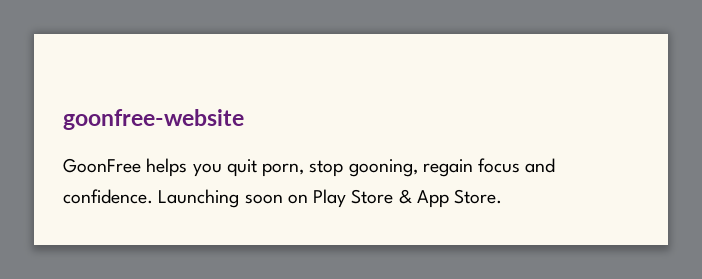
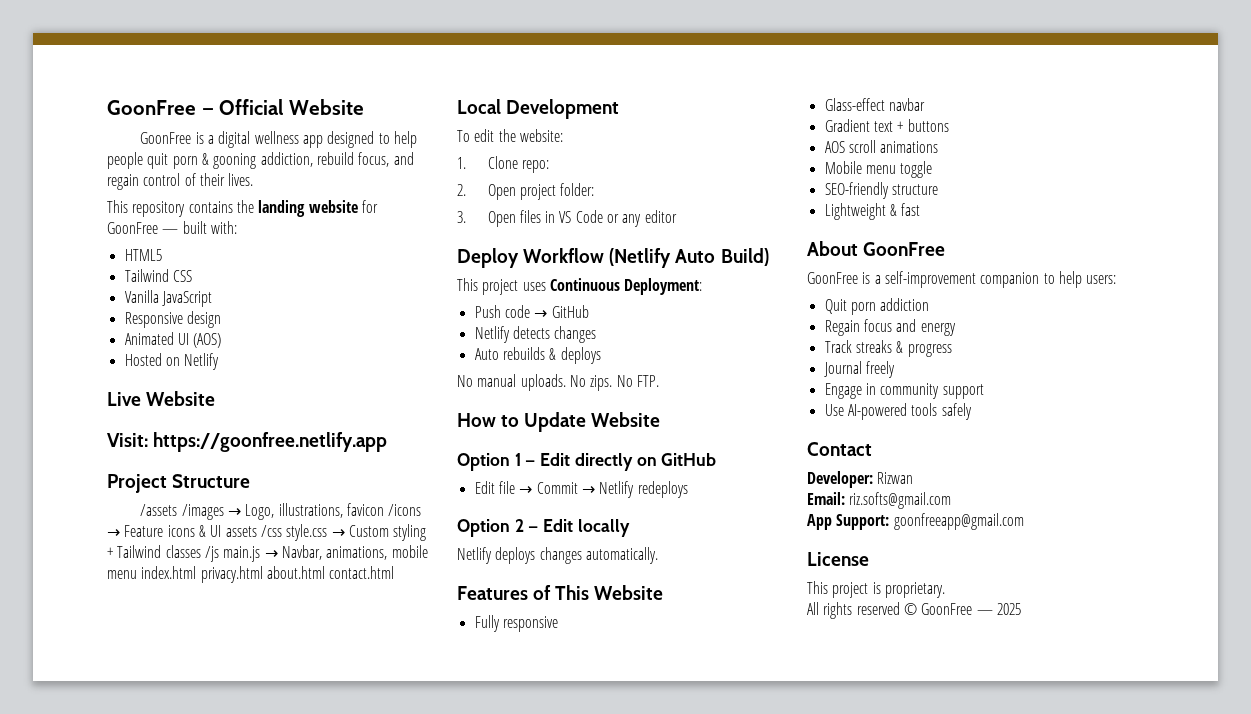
- goonfree-website
- GoonFree helps you quit porn, stop gooning, regain focus and confidence. Launching soon on Play Store & App Store.
+ GoonFree — Official Website
+ GoonFree is a digital wellness app designed to help people quit porn & gooning addiction, rebuild focus, and regain control of their lives.
+ This repository contains the landing website for GoonFree — built with:
+ HTML5
+ Tailwind CSS
+ Vanilla JavaScript
+ Responsive design
+ Animated UI (AOS)
+ Hosted on Netlify
+ Live Website
+ Visit: https://goonfree.netlify.app
+ Project Structure
+ /assets /images → Logo, illustrations, favicon /icons → Feature icons & UI assets /css style.css → Custom styling + Tailwind classes /js main.js → Navbar, animations, mobile menu index.html privacy.html about.html contact.html
+ Local Development
+ To edit the website:
+ 1. Clone repo:
+ 2. Open project folder:
+ 3. Open files in VS Code or any editor
+ Deploy Workflow (Netlify Auto Build)
+ This project uses Continuous Deployment:
+ Push code → GitHub
+ Netlify detects changes
+ Auto rebuilds & deploys
+ No manual uploads. No zips. No FTP.
+ How to Update Website
+ Option 1 — Edit directly on GitHub
+ Edit file → Commit → Netlify redeploys
+ Option 2 — Edit locally
+ Netlify deploys changes automatically.
+ Features of This Website
+ Fully responsive
+ Glass-effect navbar
+ Gradient text + buttons
+ AOS scroll animations
+ Mobile menu toggle
+ SEO-friendly structure
+ Lightweight & fast
+ About GoonFree
+ GoonFree is a self-improvement companion to help users:
+ Quit porn addiction
+ Regain focus and energy
+ Track streaks & progress
+ Journal freely
+ Engage in community support
+ Use AI-powered tools safely
+ Contact
+ Developer: Rizwan
+ Email: riz.softs@gmail.com
+ App Support: goonfreeapp@gmail.com
+ License
+ This project is proprietary.
+ All rights reserved © GoonFree — 2025

